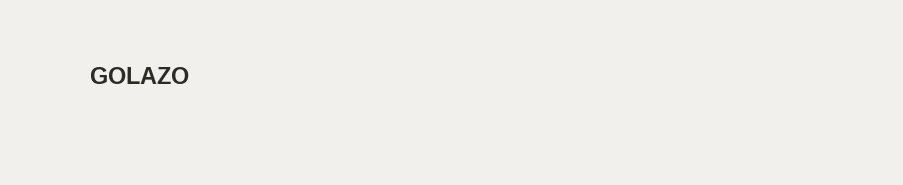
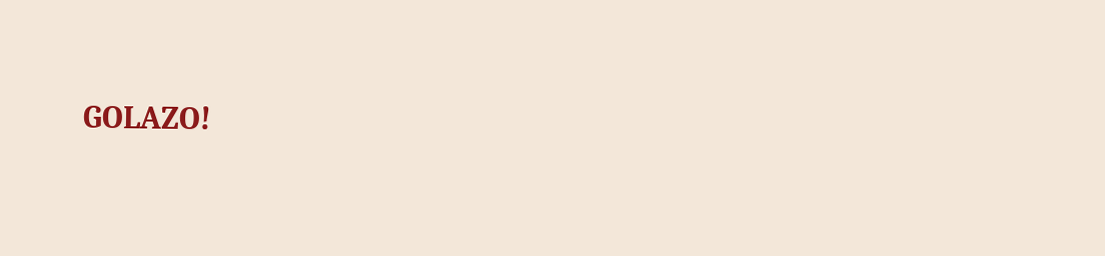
- GOLAZO
+ GOLAZO!

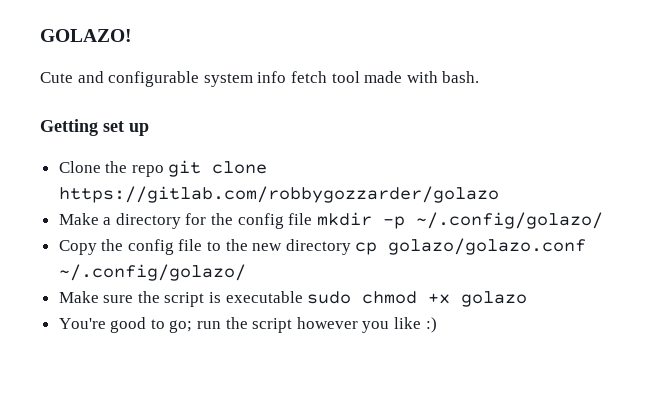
+ Cute and configurable system info fetch tool made with bash.
+ Getting set up
+ Clone the repo git clone https://gitlab.com/robbygozzarder/golazo
+ Make a directory for the config file mkdir -p ~/.config/golazo/
+ Copy the config file to the new directory cp golazo/golazo.conf ~/.config/golazo/
+ Make sure the script is executable sudo chmod +x golazo
+ You're good to go; run the script however you like :)

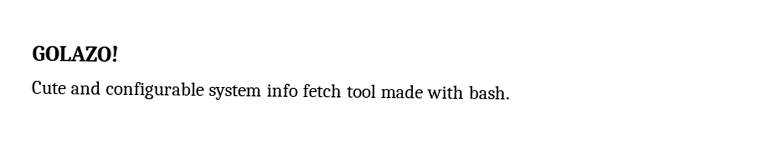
- Getting set up
- Clone the repo git clone https://gitlab.com/robbygozzarder/golazo
- Make a directory for the config file mkdir -p ~/.config/golazo/
- Copy the config file to the new directory cp golazo/golazo.conf ~/.config/golazo/
- Make sure the script is executable sudo chmod +x golazo
- You're good to go; run the script however you like :)

